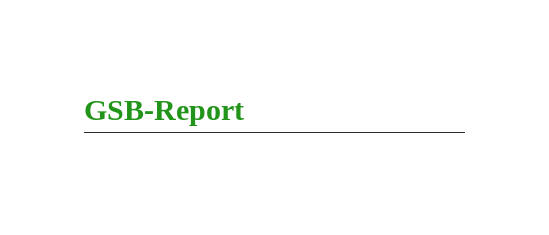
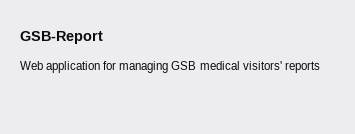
+ Web application for managing GSB medical visitors' reports

